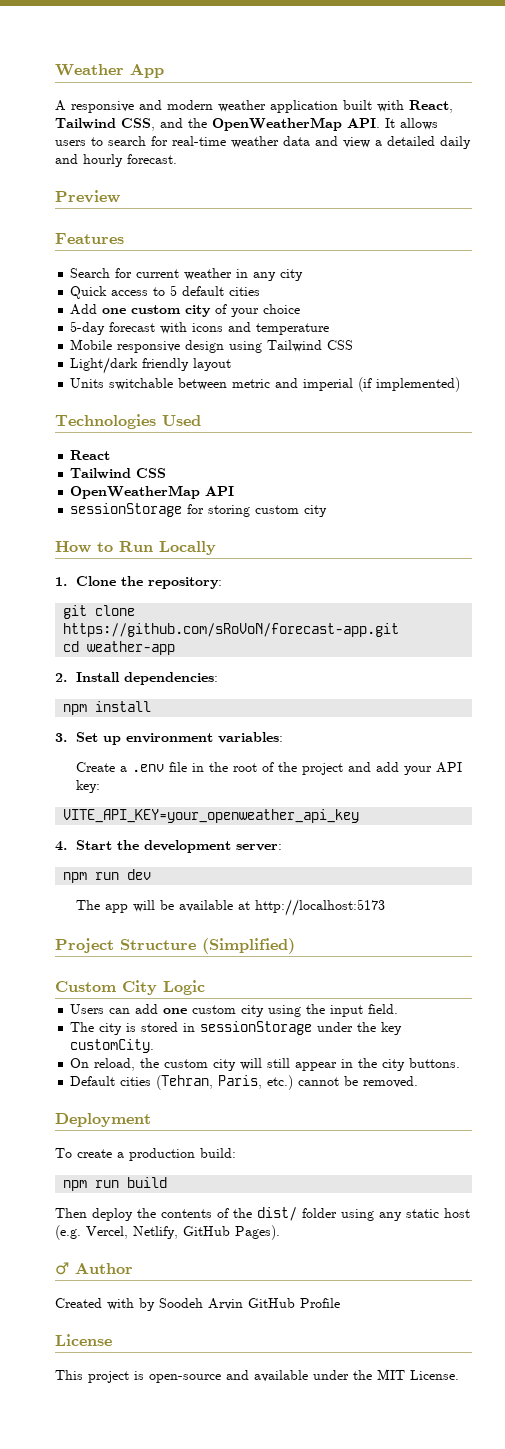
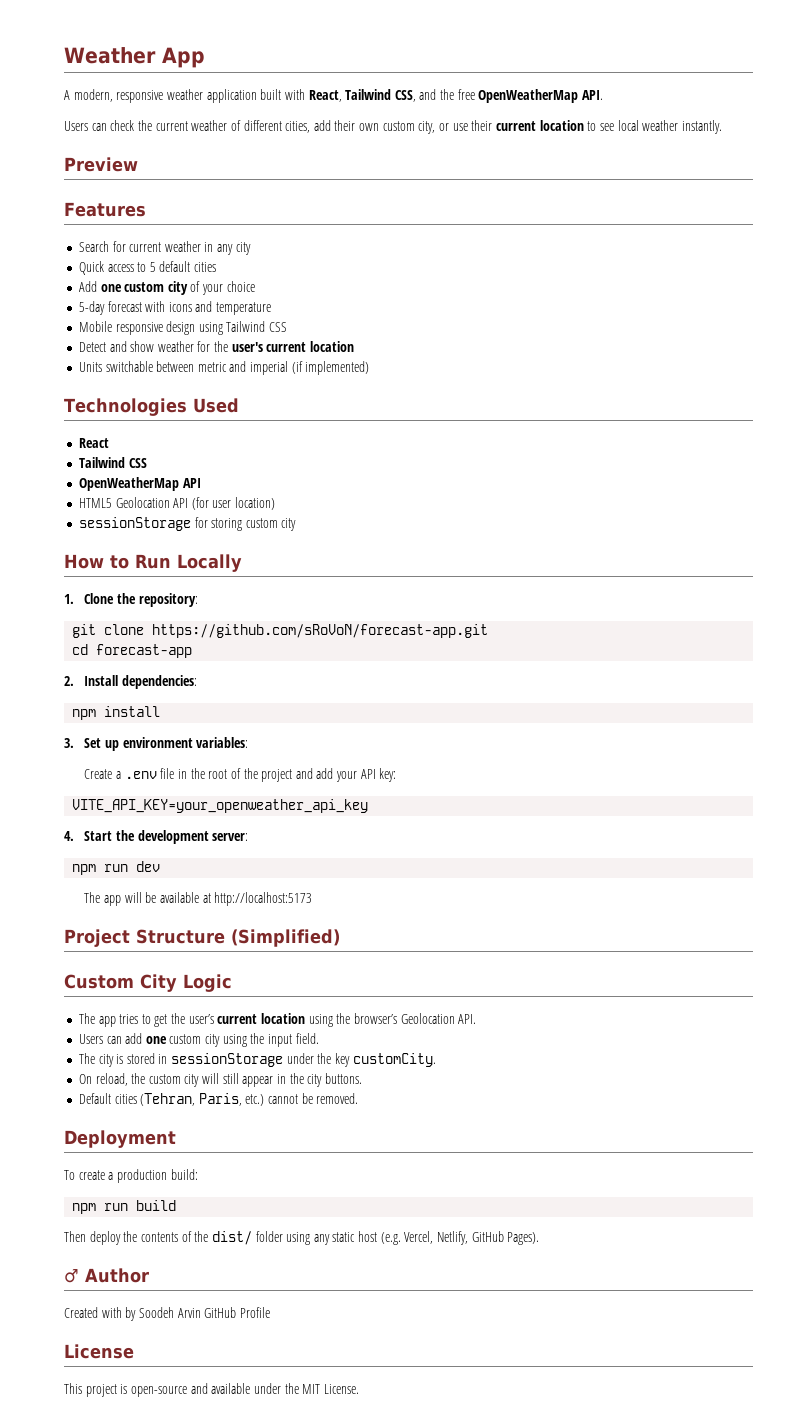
- A responsive and modern weather application built with React, Tailwind CSS, and the OpenWeatherMap API. It allows users to search for real-time weather data and view a detailed daily and hourly forecast.
+ A modern, responsive weather application built with React, Tailwind CSS, and the free OpenWeatherMap API.
+ Users can check the current weather of different cities, add their own custom city, or use their current location to see local weather instantly.
- Light/dark friendly layout
+ Detect and show weather for the user's current location
+ HTML5 Geolocation API (for user location)
- cd weather-app
+ cd forecast-app
+ The app tries to get the user’s current location using the browser’s Geolocation API.

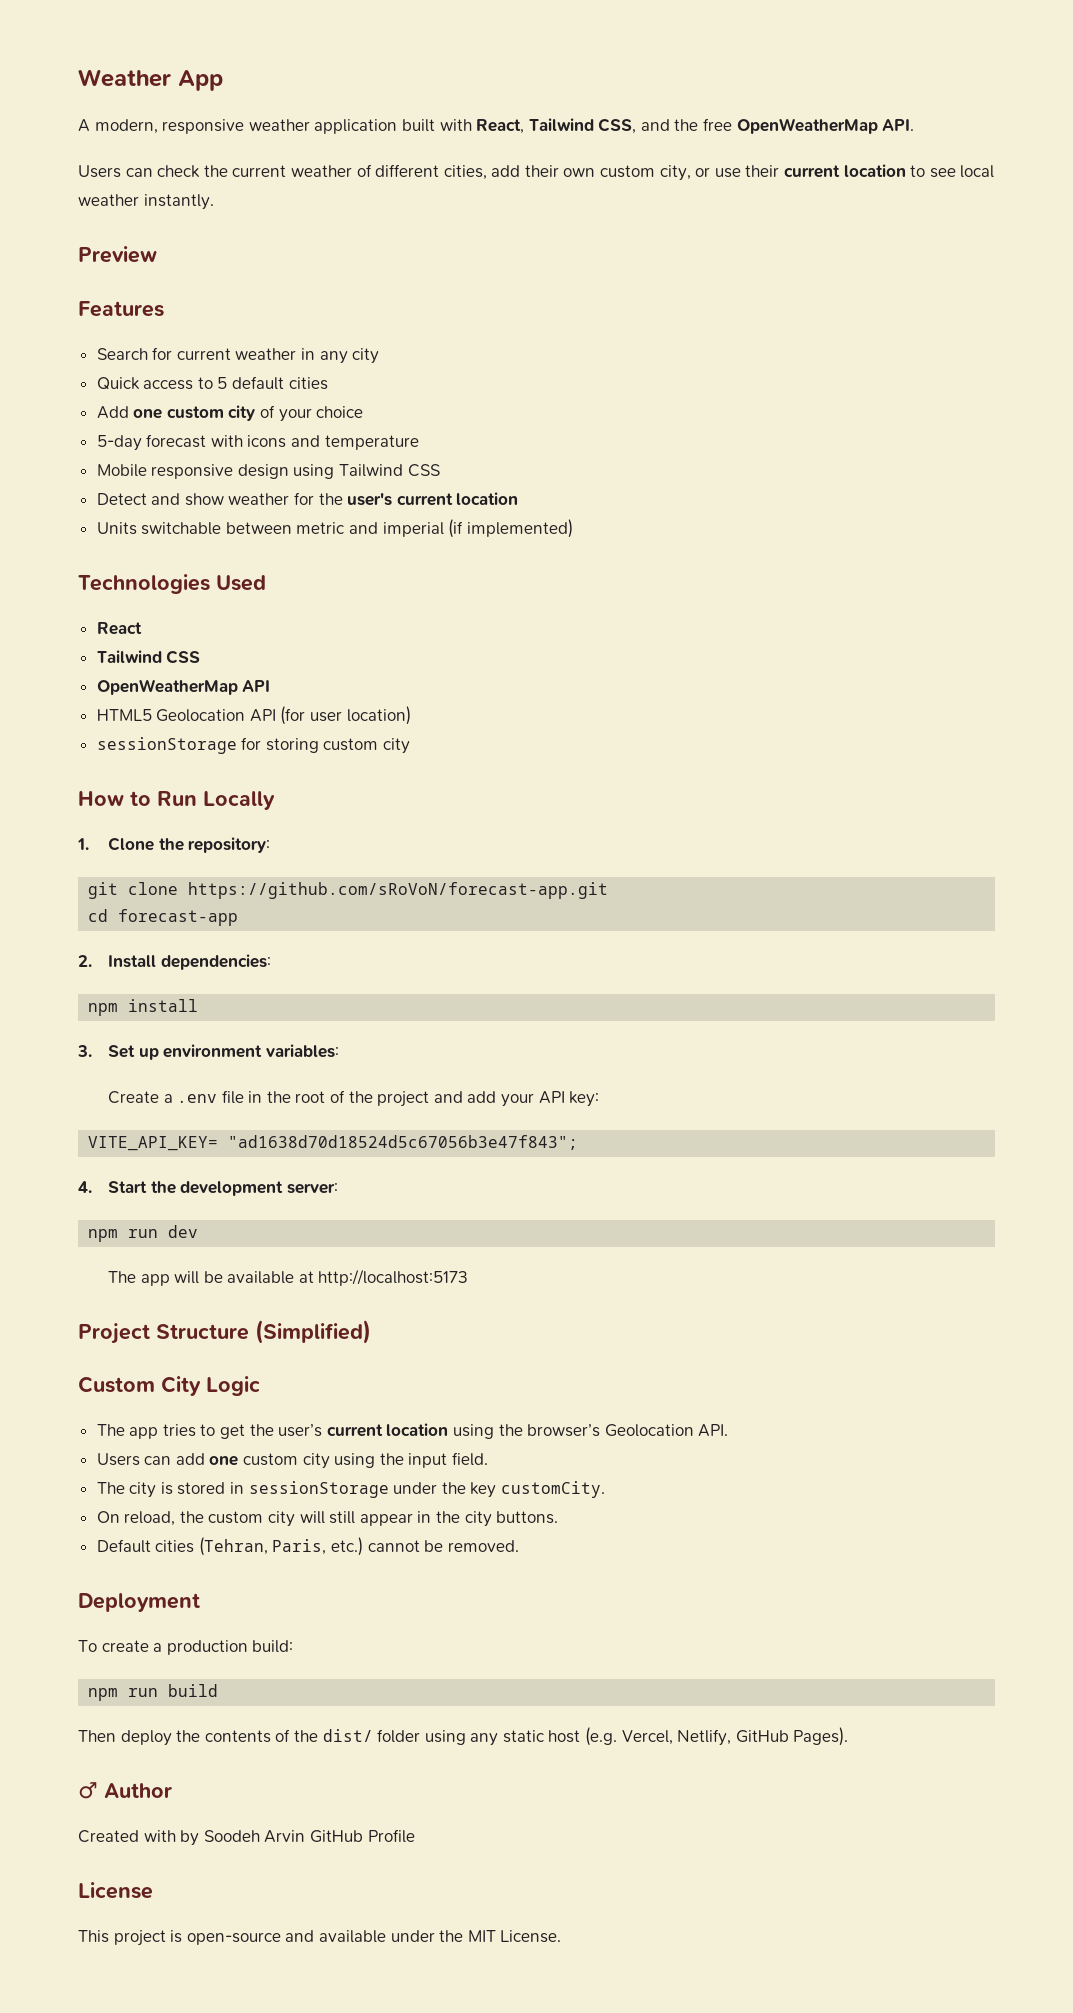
- VITE_API_KEY=your_openweather_api_key
+ VITE_API_KEY= "ad1638d70d18524d5c67056b3e47f843";

